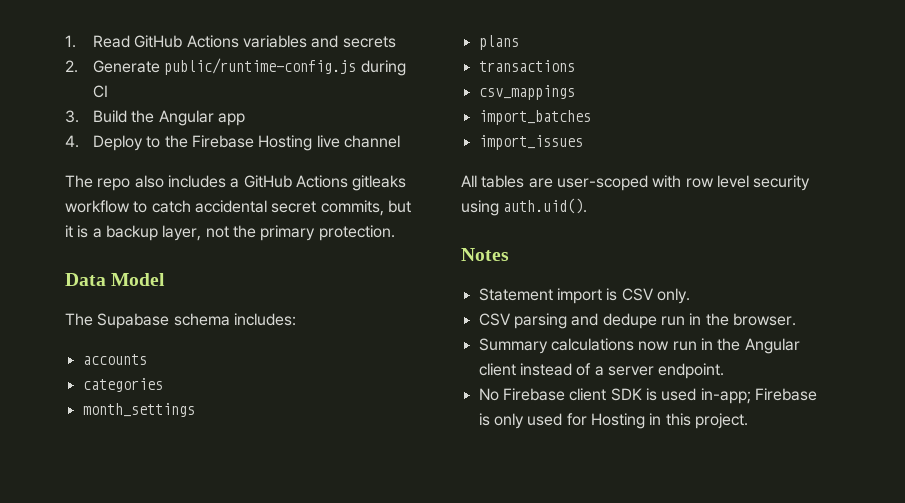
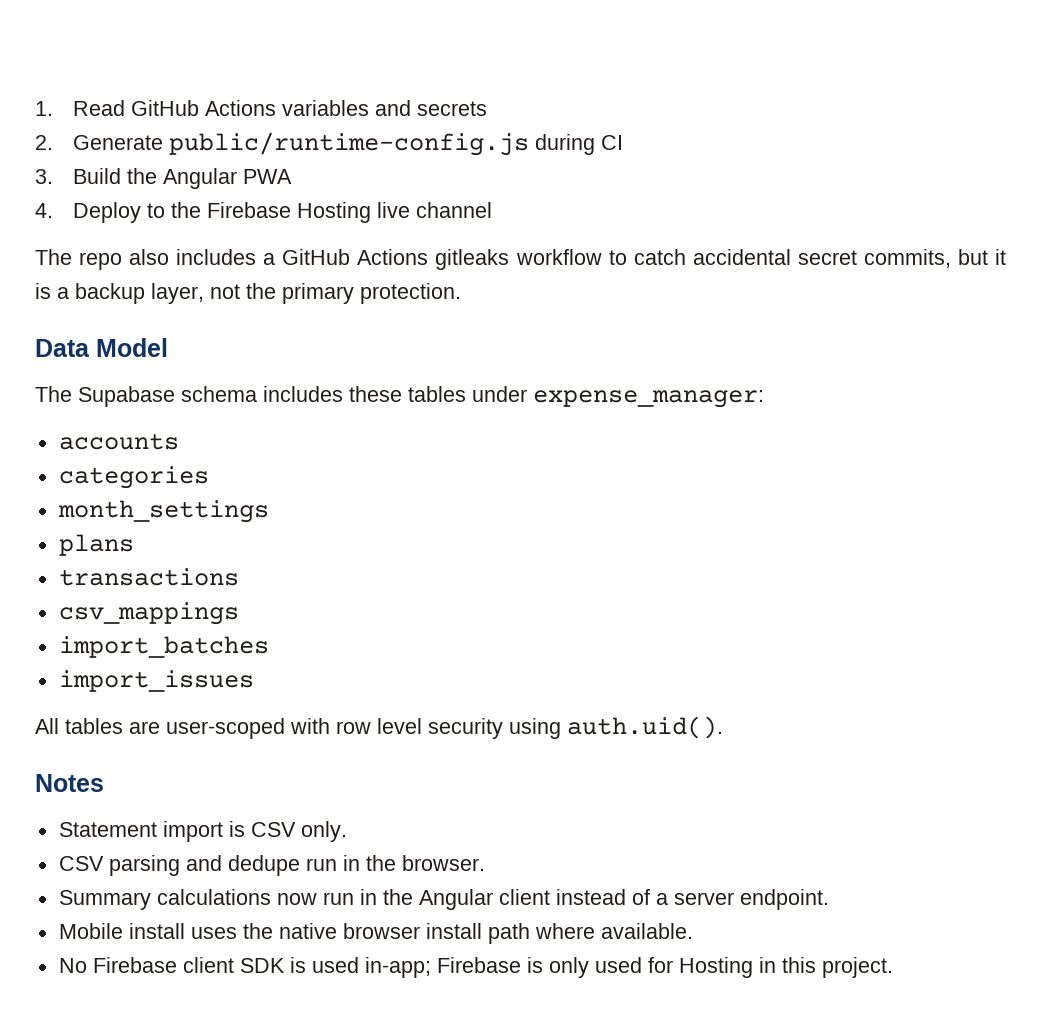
- 3. Build the Angular app
+ 3. Build the Angular PWA
- The Supabase schema includes:
+ The Supabase schema includes these tables under expense_manager:
+ Mobile install uses the native browser install path where available.

